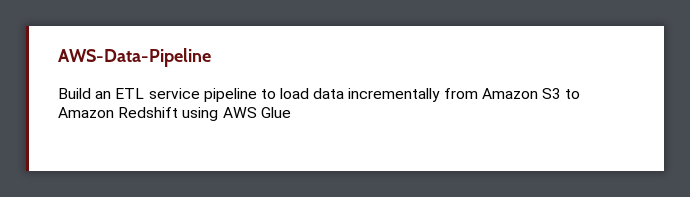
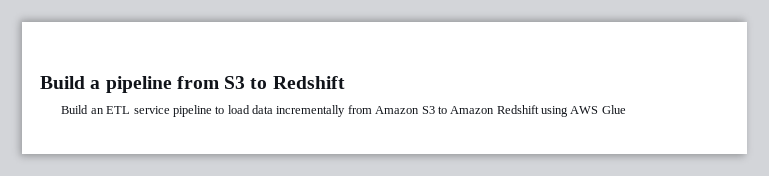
- AWS-Data-Pipeline
+ Build a pipeline from S3 to Redshift

